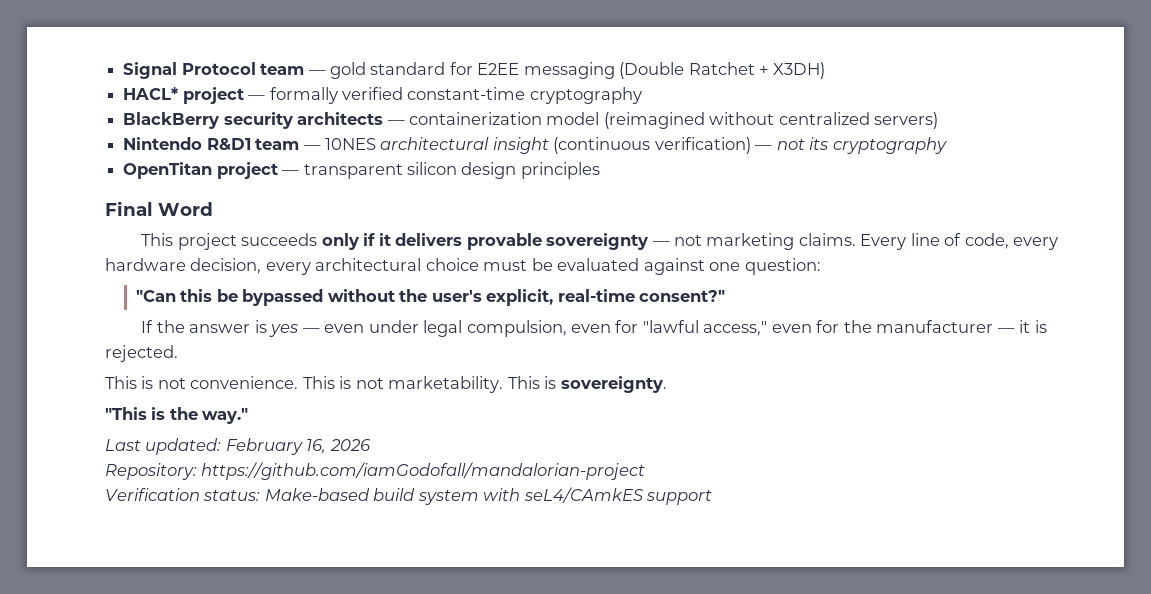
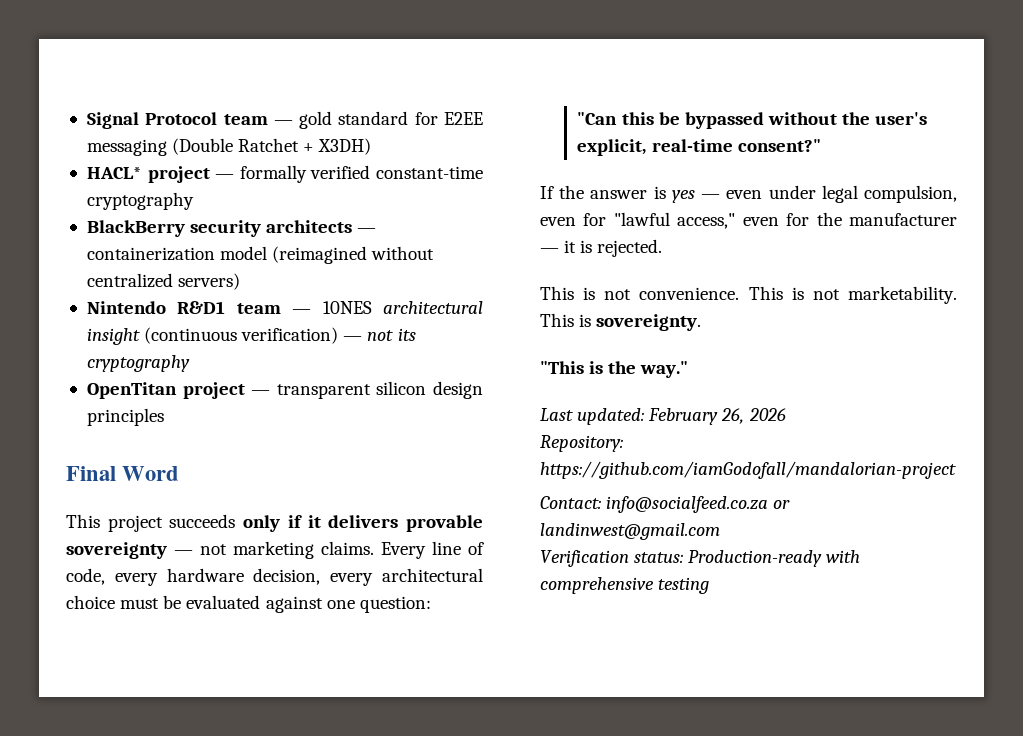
- Last updated: February 16, 2026
+ Last updated: February 26, 2026
- Verification status: Make-based build system with seL4/CAmkES support
+ Contact: info@socialfeed.co.za or landinwest@gmail.com
+ Verification status: Production-ready with comprehensive testing

